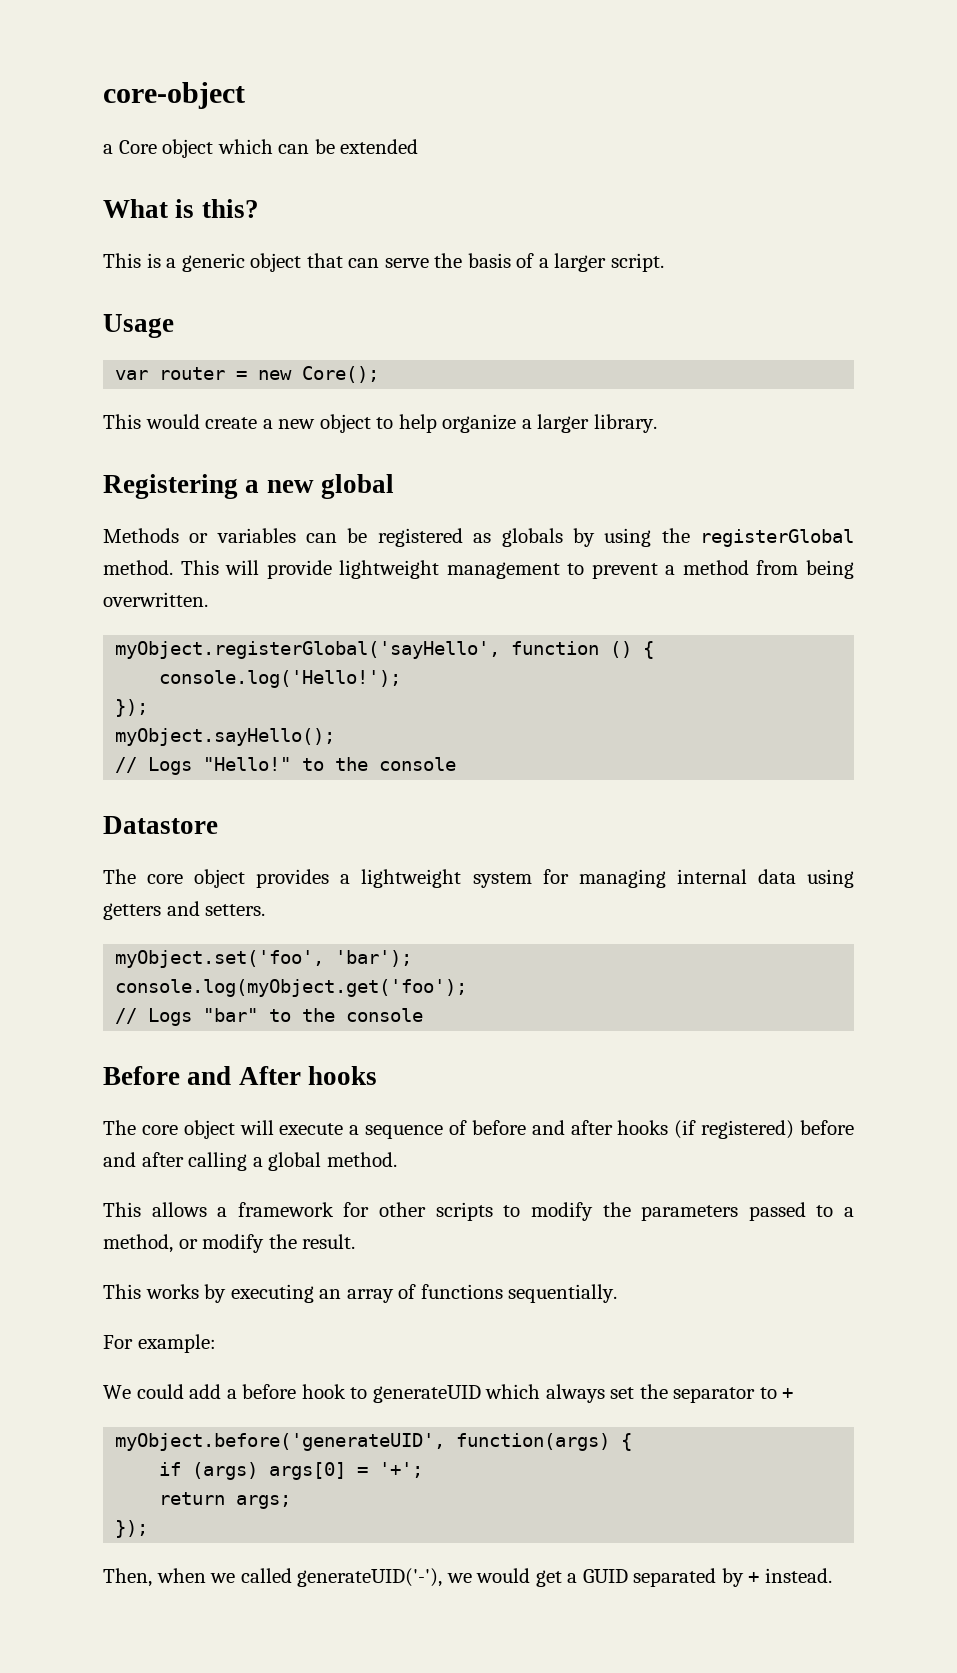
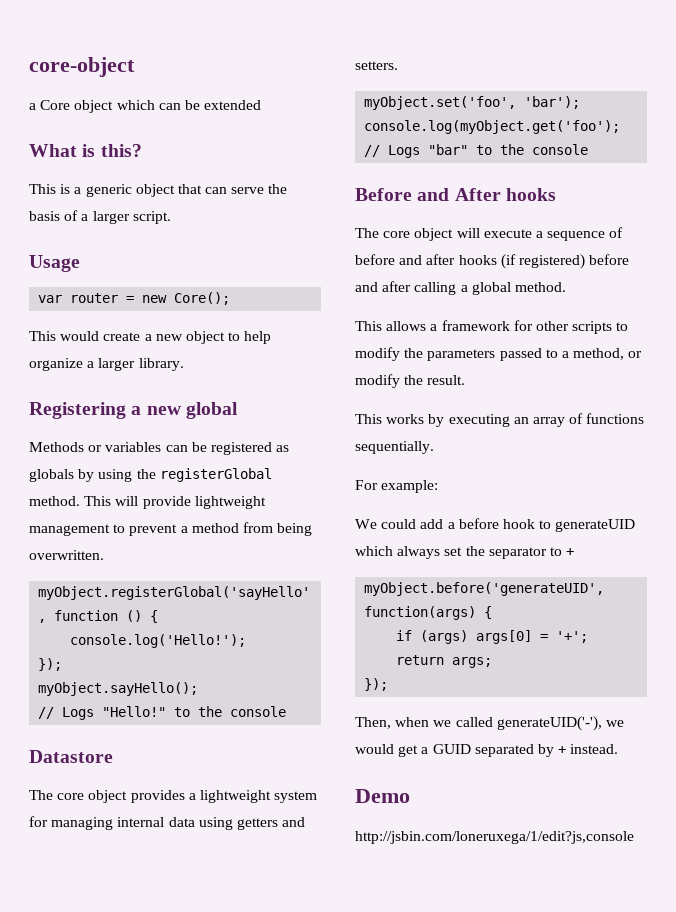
+ Demo
+ http://jsbin.com/loneruxega/1/edit?js,console

